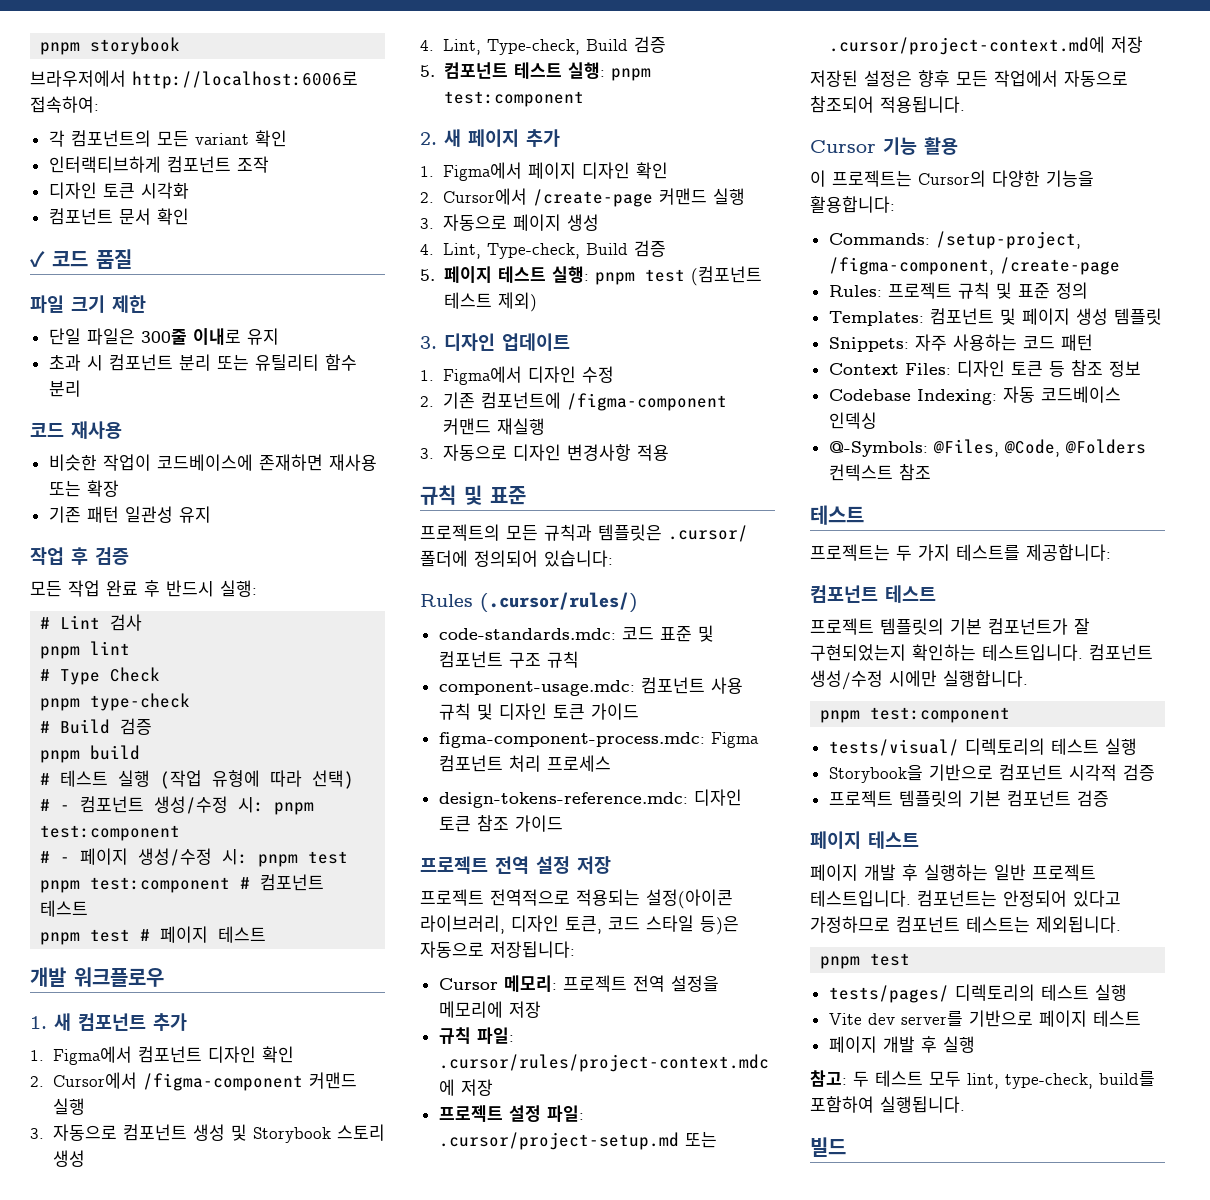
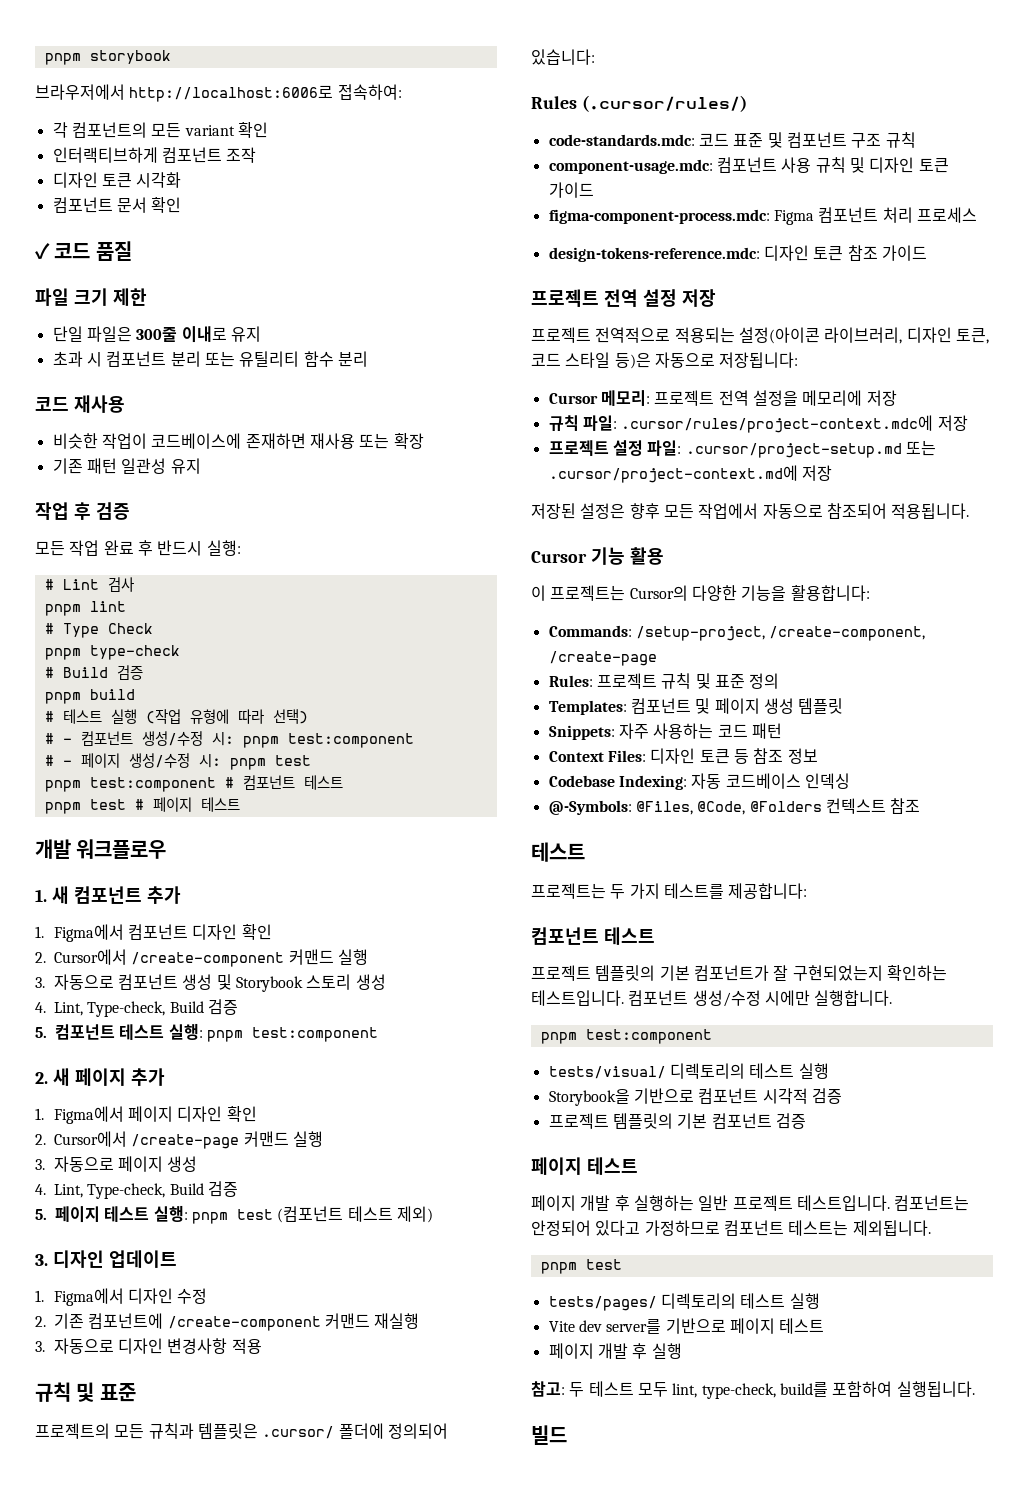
- 2. Cursor에서 /figma-component 커맨드 실행
+ 2. Cursor에서 /create-component 커맨드 실행
- 2. 기존 컴포넌트에 /figma-component 커맨드 재실행
+ 2. 기존 컴포넌트에 /create-component 커맨드 재실행
- Commands: /setup-project, /figma-component, /create-page
+ Commands: /setup-project, /create-component, /create-page

